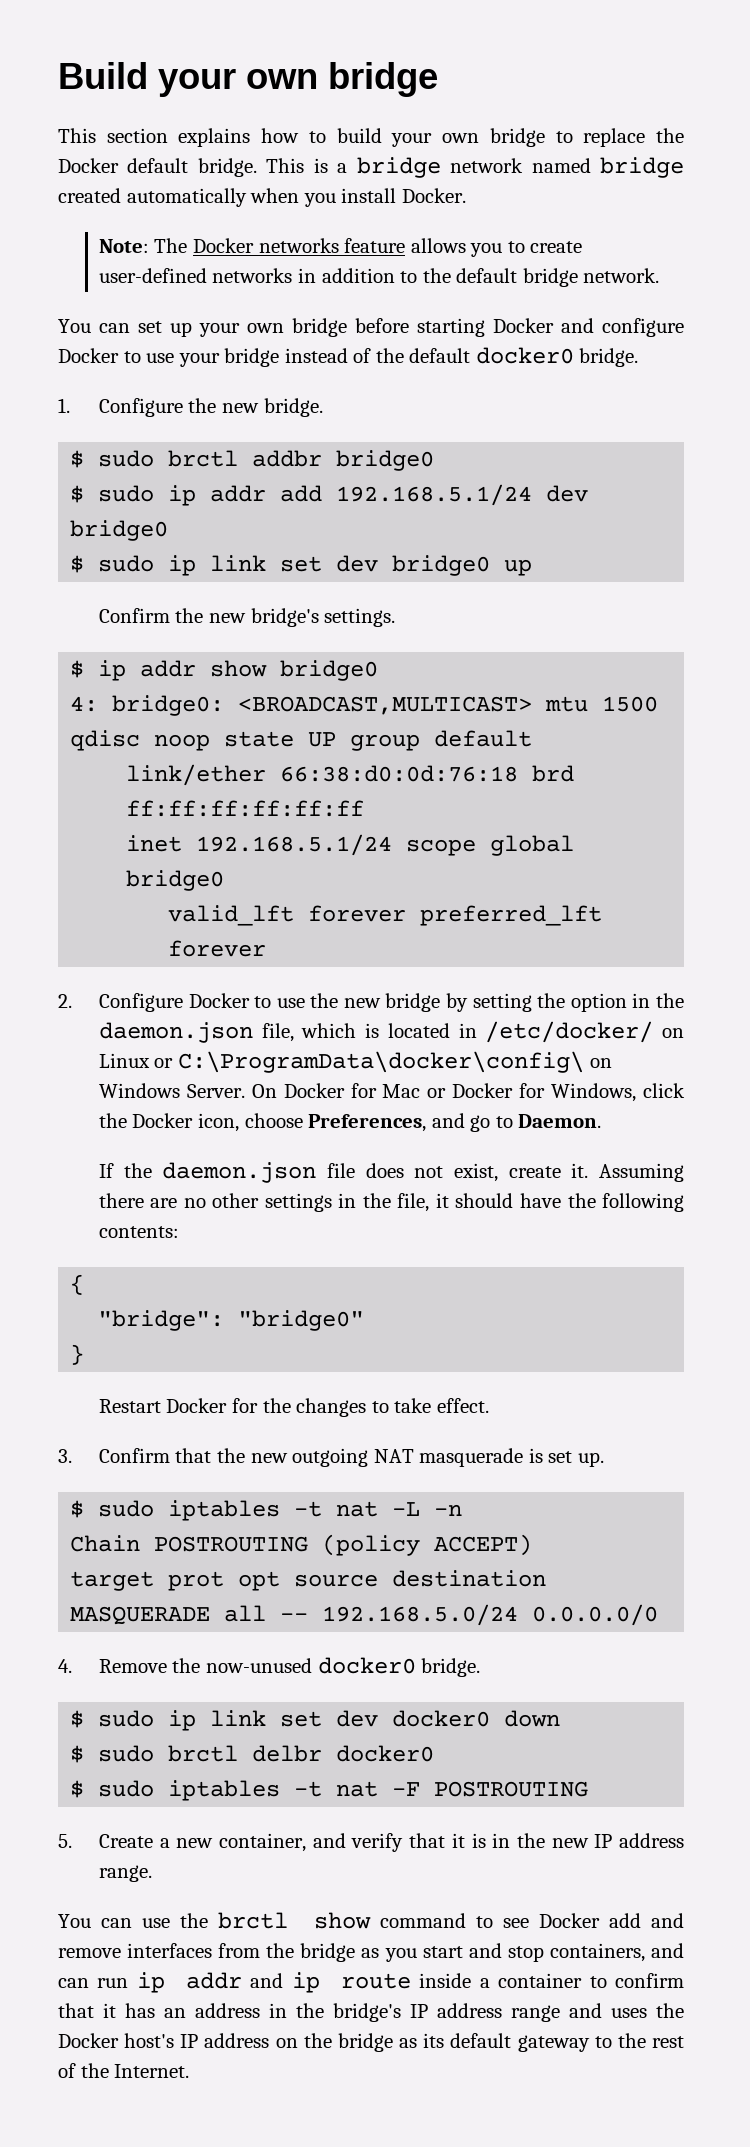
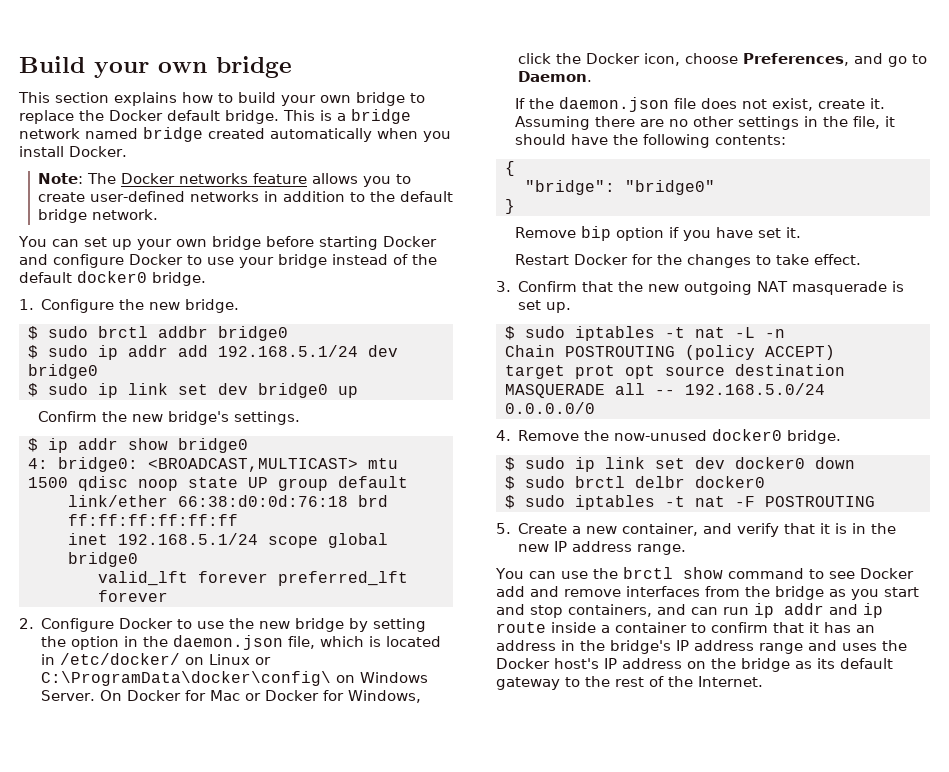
+ Remove bip option if you have set it.

